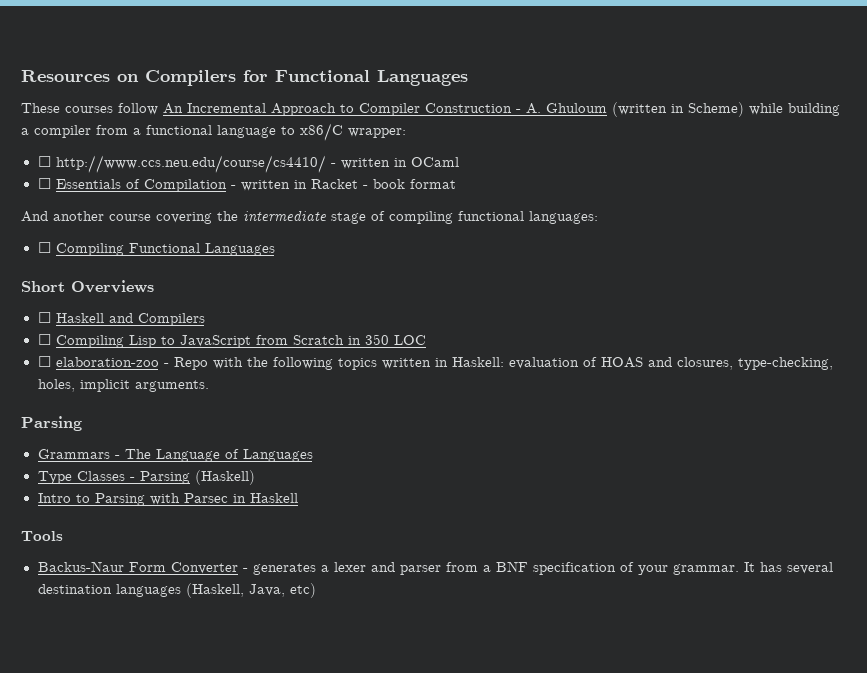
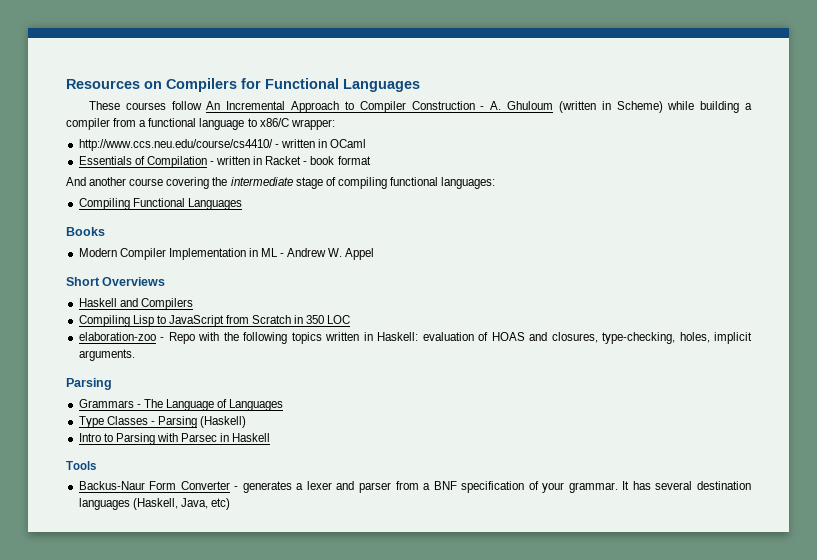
- ☐ http://www.ccs.neu.edu/course/cs4410/ - written in OCaml
+ http://www.ccs.neu.edu/course/cs4410/ - written in OCaml
- ☐ Essentials of Compilation - written in Racket - book format
+ Essentials of Compilation - written in Racket - book format
- ☐ Compiling Functional Languages
+ Compiling Functional Languages
+ Books
+ Modern Compiler Implementation in ML - Andrew W. Appel
- ☐ Haskell and Compilers
+ Haskell and Compilers
- ☐ Compiling Lisp to JavaScript from Scratch in 350 LOC
+ Compiling Lisp to JavaScript from Scratch in 350 LOC
- ☐ elaboration-zoo - Repo with the following topics written in Haskell: evaluation of HOAS and closures, type-checking, holes, implicit arguments.
+ elaboration-zoo - Repo with the following topics written in Haskell: evaluation of HOAS and closures, type-checking, holes, implicit arguments.

